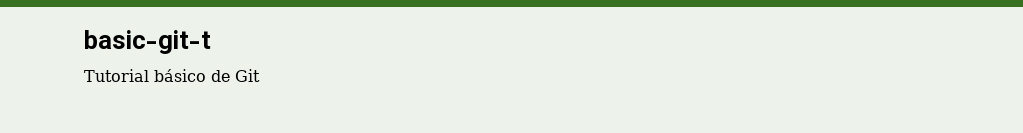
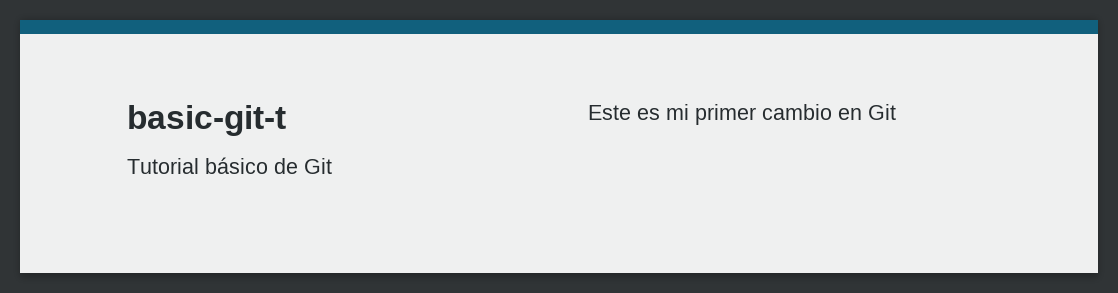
+ Este es mi primer cambio en Git

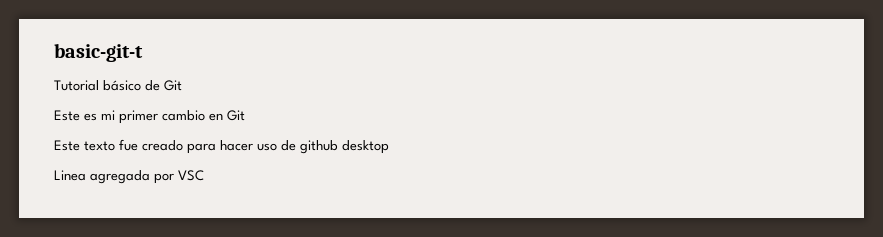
+ Este texto fue creado para hacer uso de github desktop
+ Linea agregada por VSC

